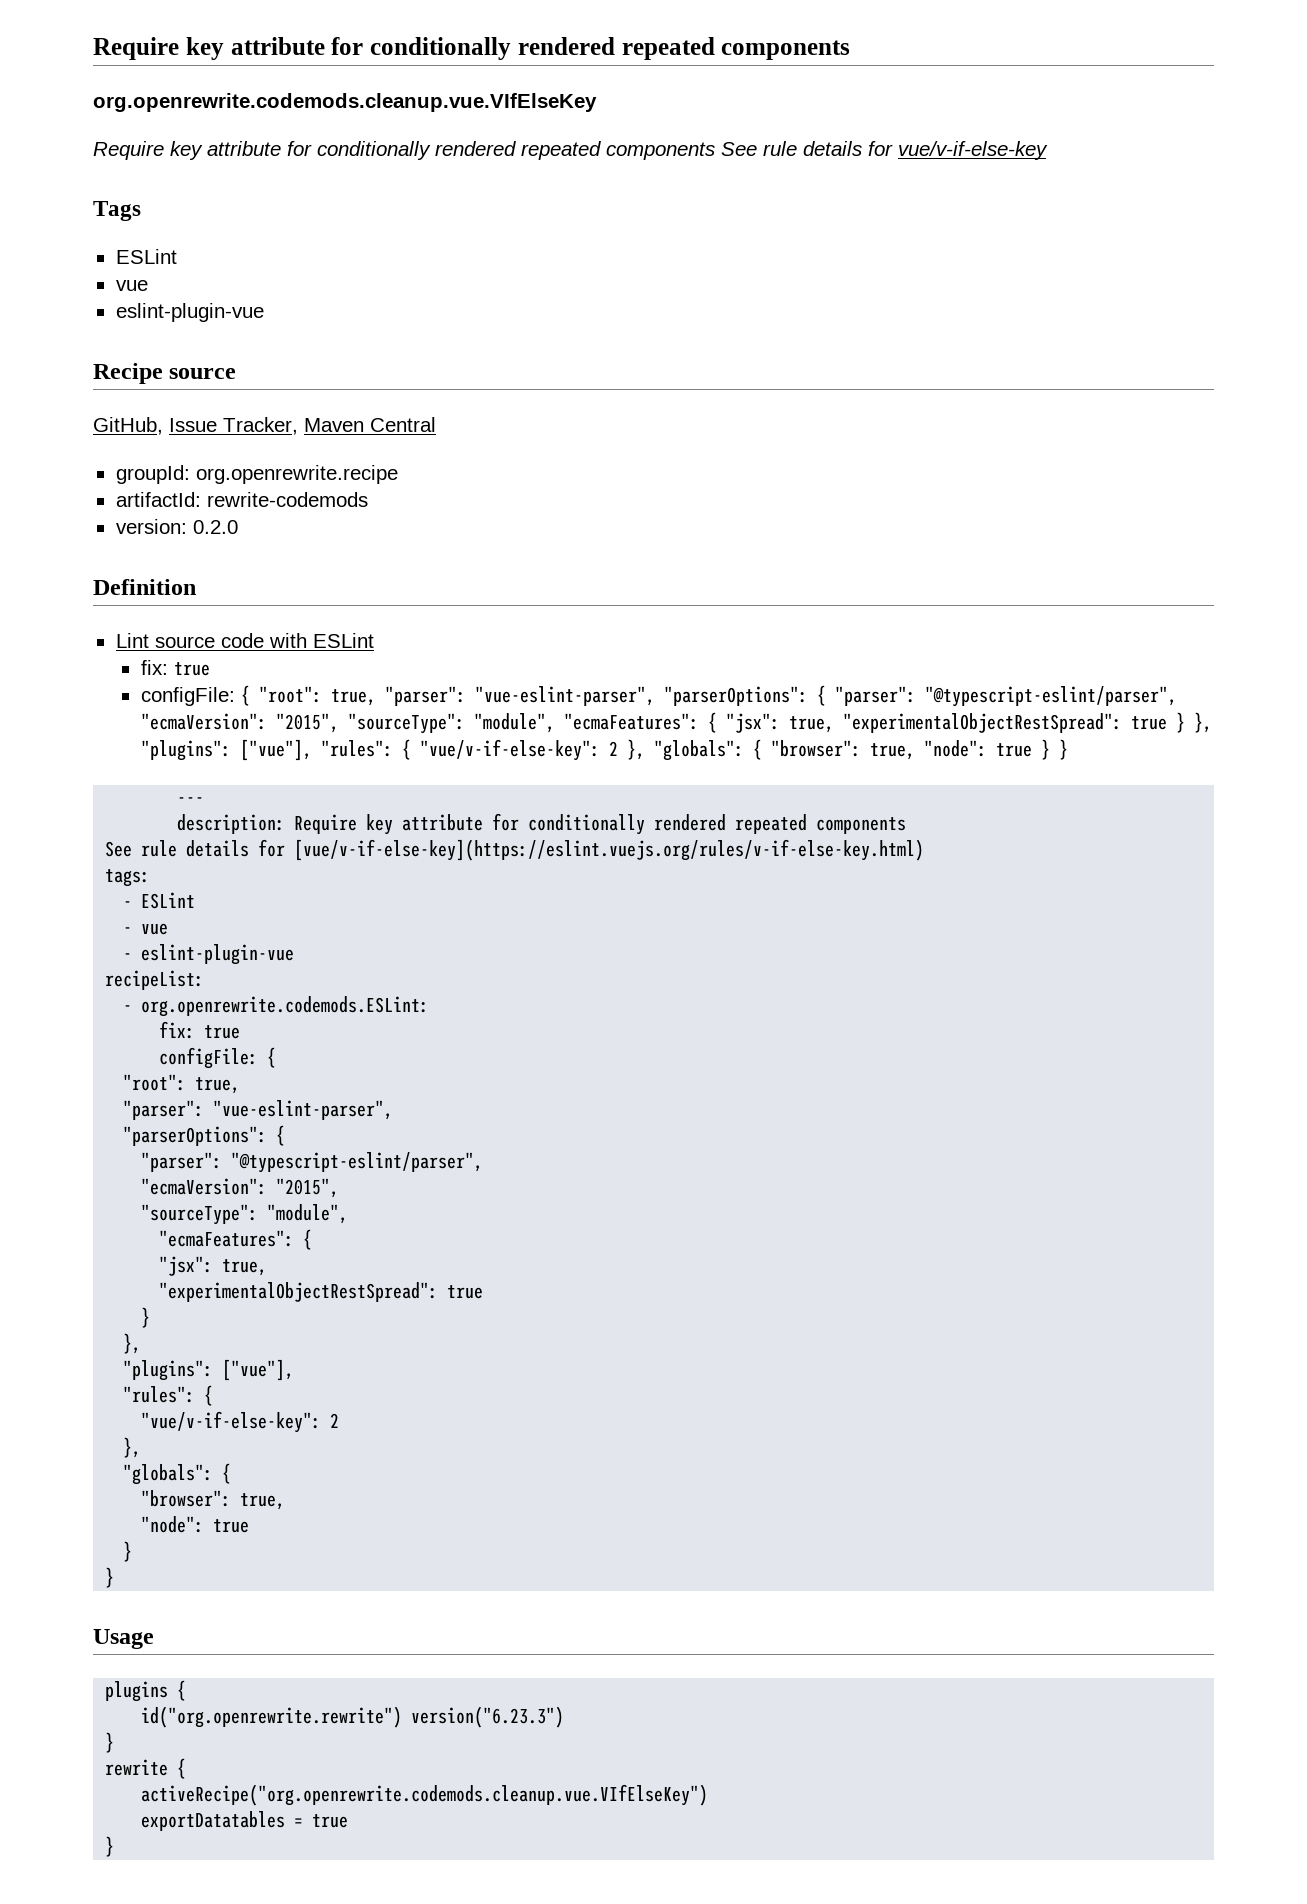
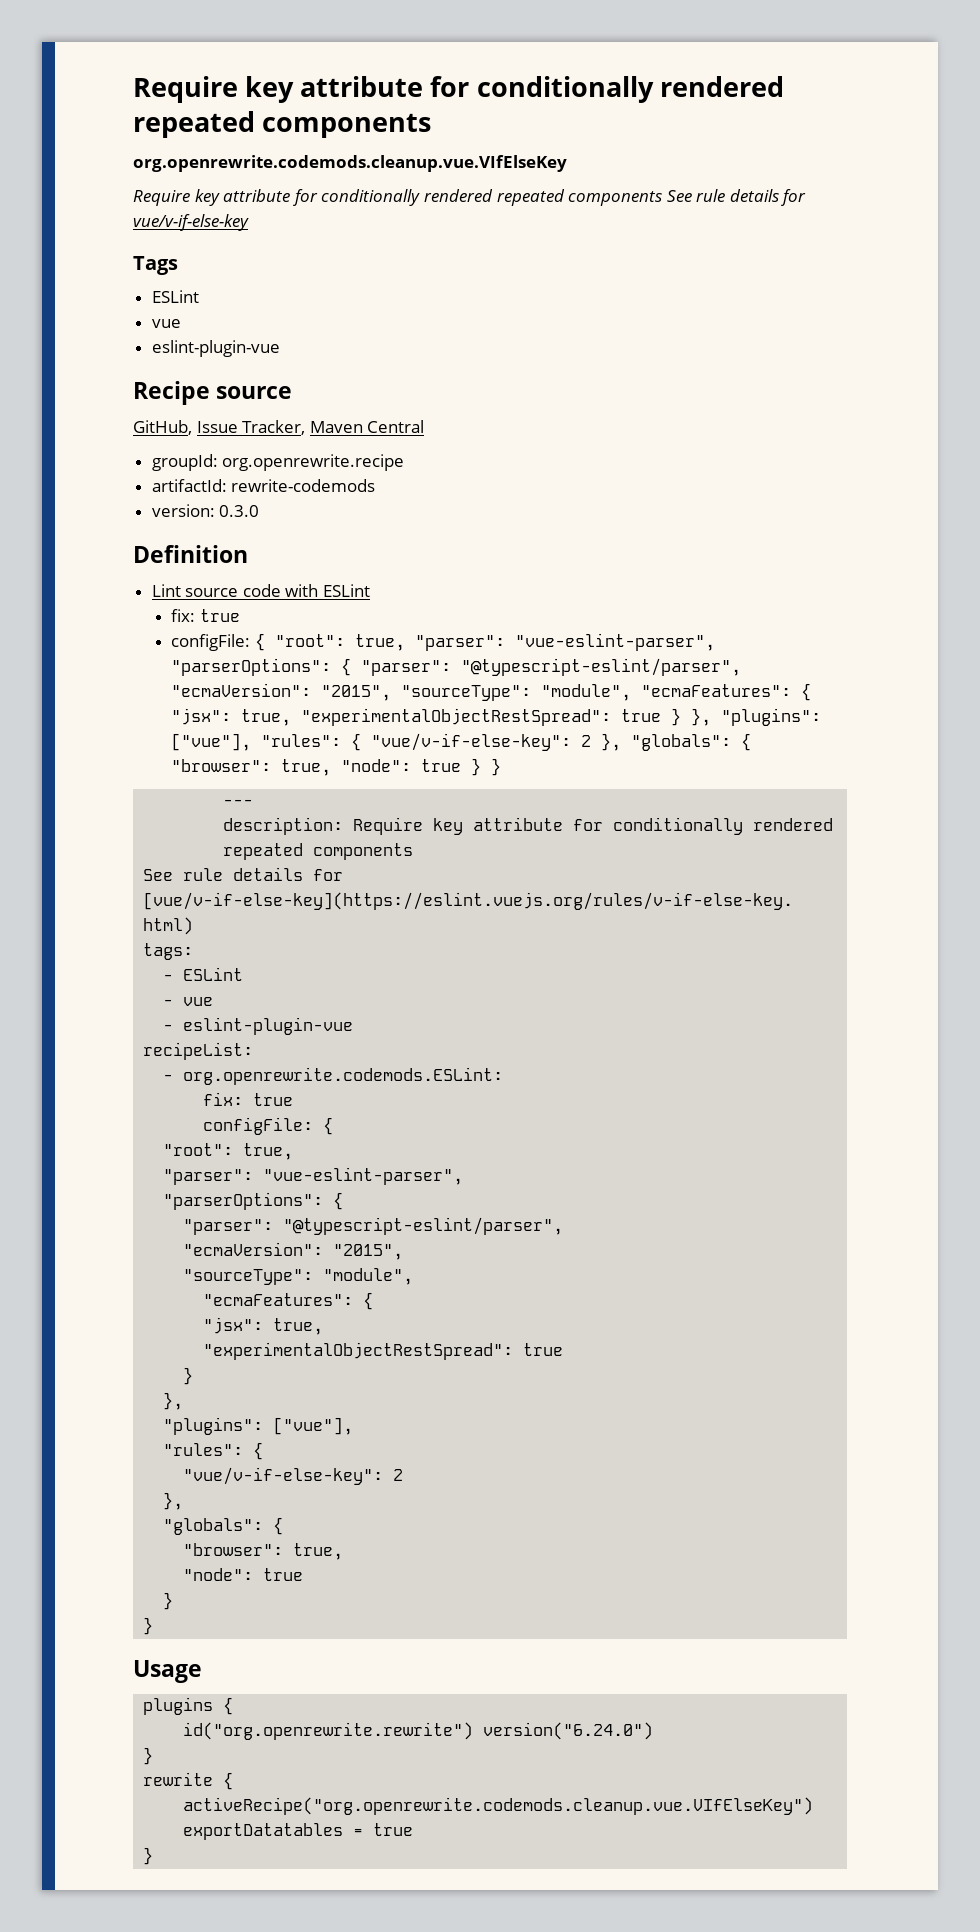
- version: 0.2.0
+ version: 0.3.0
- id("org.openrewrite.rewrite") version("6.23.3")
+ id("org.openrewrite.rewrite") version("6.24.0")

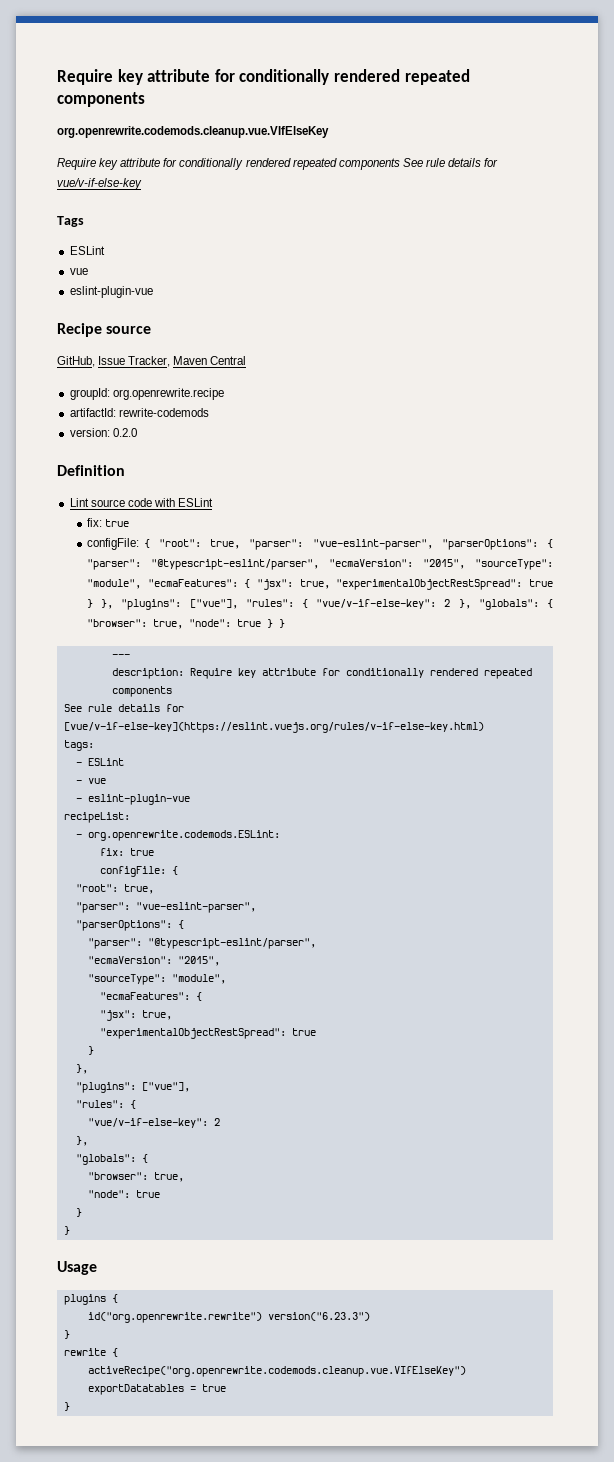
- version: 0.3.0
+ version: 0.2.0
- id("org.openrewrite.rewrite") version("6.24.0")
+ id("org.openrewrite.rewrite") version("6.23.3")

